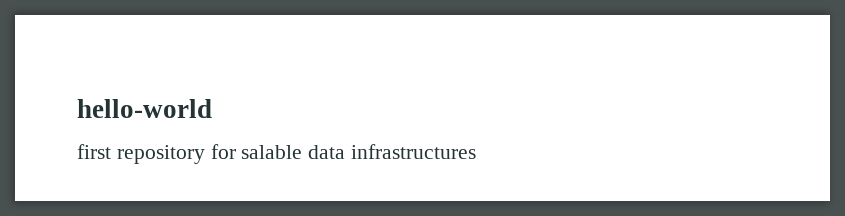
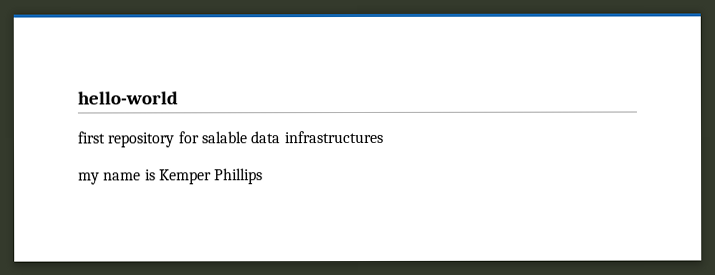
+ my name is Kemper Phillips

